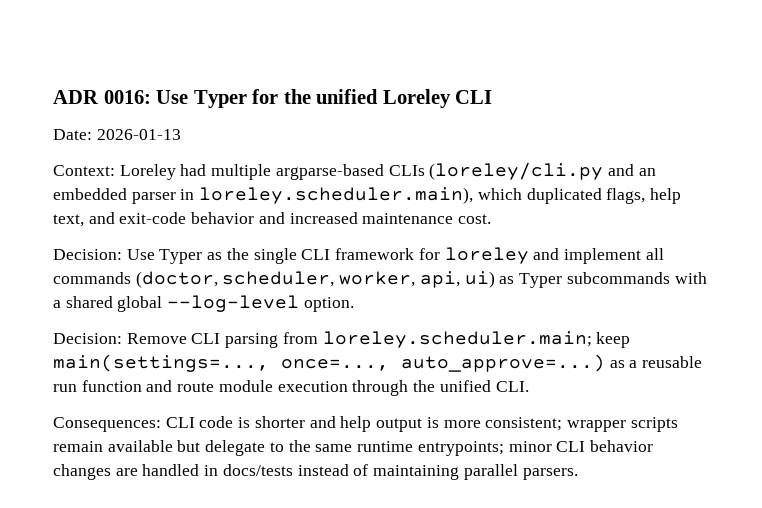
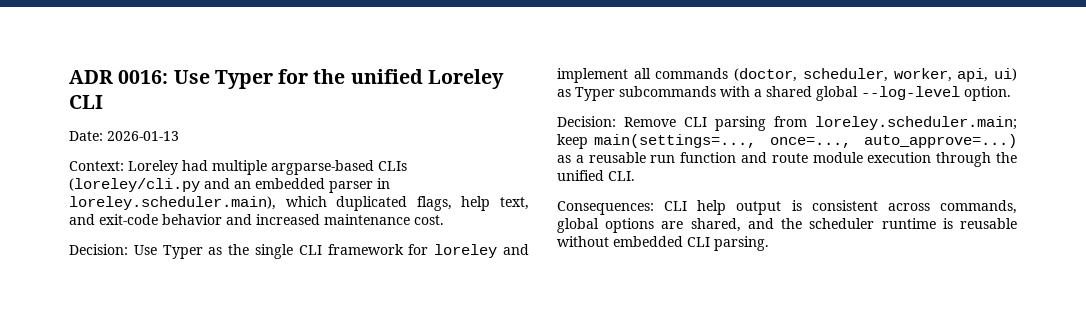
- Consequences: CLI code is shorter and help output is more consistent; wrapper scripts remain available but delegate to the same runtime entrypoints; minor CLI behavior changes are handled in docs/tests instead of maintaining parallel parsers.
+ Consequences: CLI help output is consistent across commands, global options are shared, and the scheduler runtime is reusable without embedded CLI parsing.

